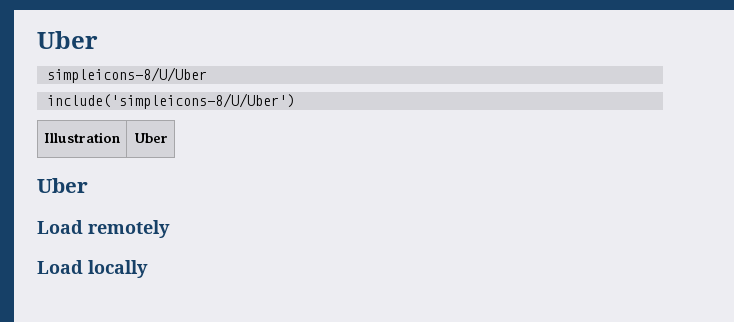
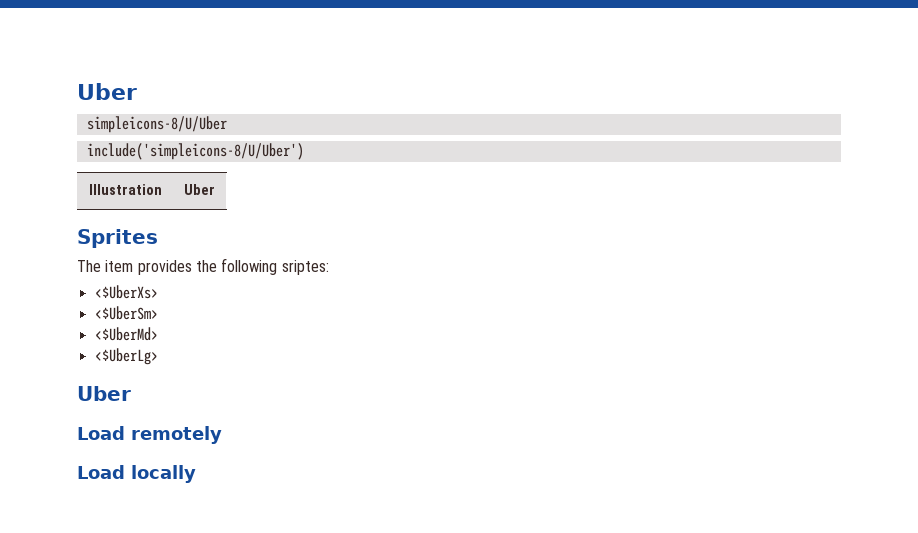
+ Sprites
+ The item provides the following sriptes:
+ <$UberXs>
+ <$UberSm>
+ <$UberMd>
+ <$UberLg>

